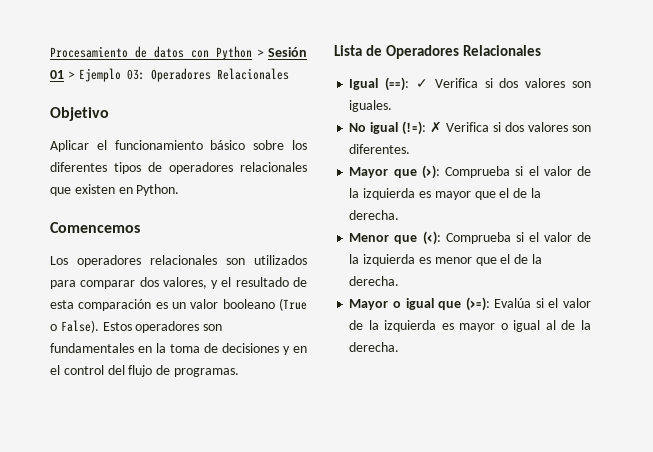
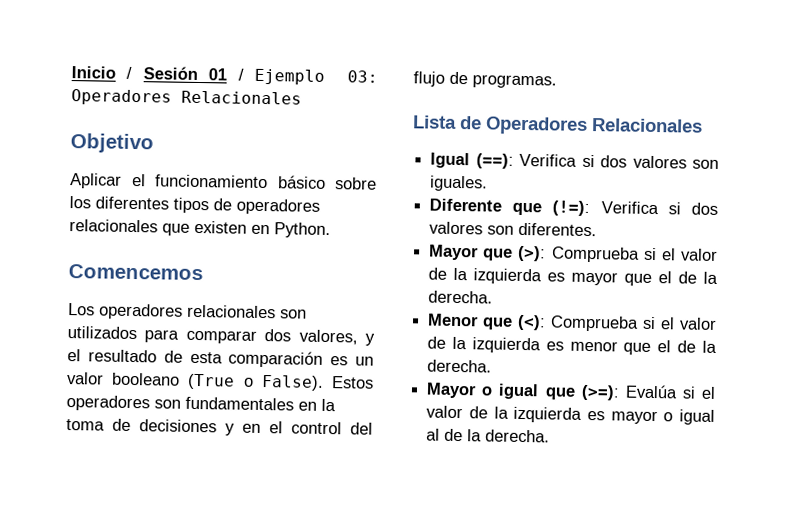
- Procesamiento de datos con Python > Sesión 01 > Ejemplo 03: Operadores Relacionales
+ Inicio / Sesión 01 / Ejemplo 03: Operadores Relacionales
- Igual (==): ✓ Verifica si dos valores son iguales.
+ Igual (==): Verifica si dos valores son iguales.
- No igual (!=): ✗ Verifica si dos valores son diferentes.
+ Diferente que (!=): Verifica si dos valores son diferentes.

